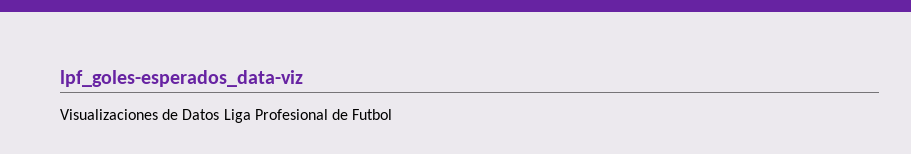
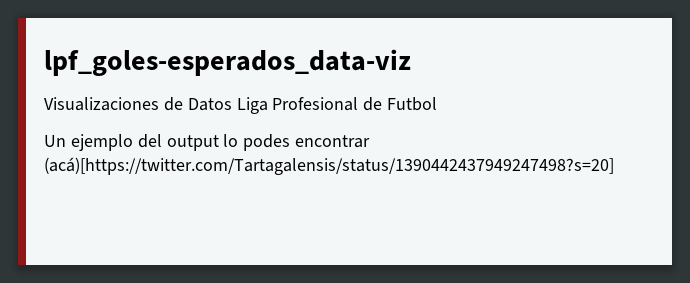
+ Un ejemplo del output lo podes encontrar (acá)[https://twitter.com/Tartagalensis/status/1390442437949247498?s=20]

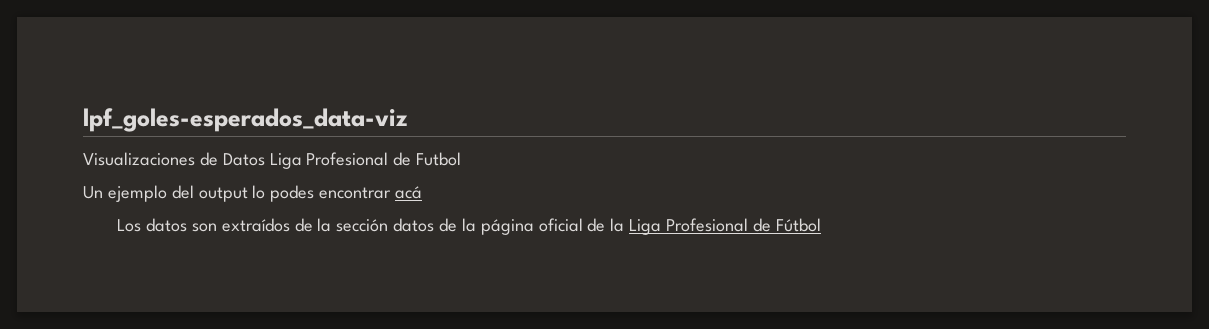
- Un ejemplo del output lo podes encontrar (acá)[https://twitter.com/Tartagalensis/status/1390442437949247498?s=20]
+ Un ejemplo del output lo podes encontrar acá
+ Los datos son extraídos de la sección datos de la página oficial de la Liga Profesional de Fútbol

